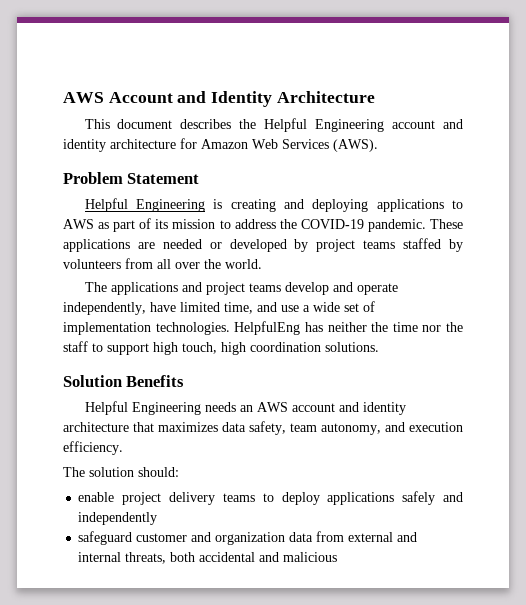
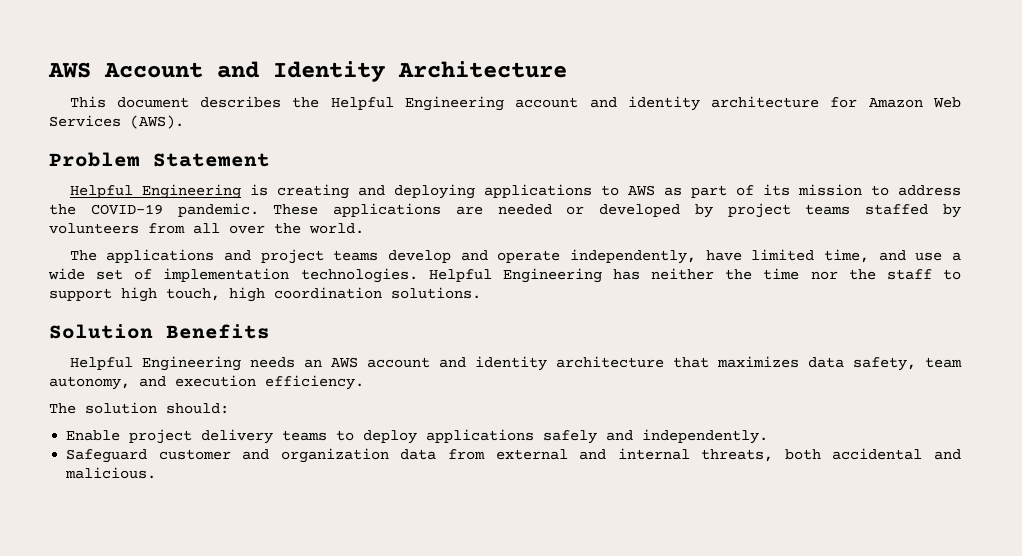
- HelpfulEng has neither the time nor the staff to support high touch, high coordination solutions.
+ Helpful Engineering has neither the time nor the staff to support high touch, high coordination solutions.
- enable project delivery teams to deploy applications safely and independently
- safeguard customer and organization data from external and internal threats, both accidental and malicious
+ Enable project delivery teams to deploy applications safely and independently.
+ Safeguard customer and organization data from external and internal threats, both accidental and malicious.

